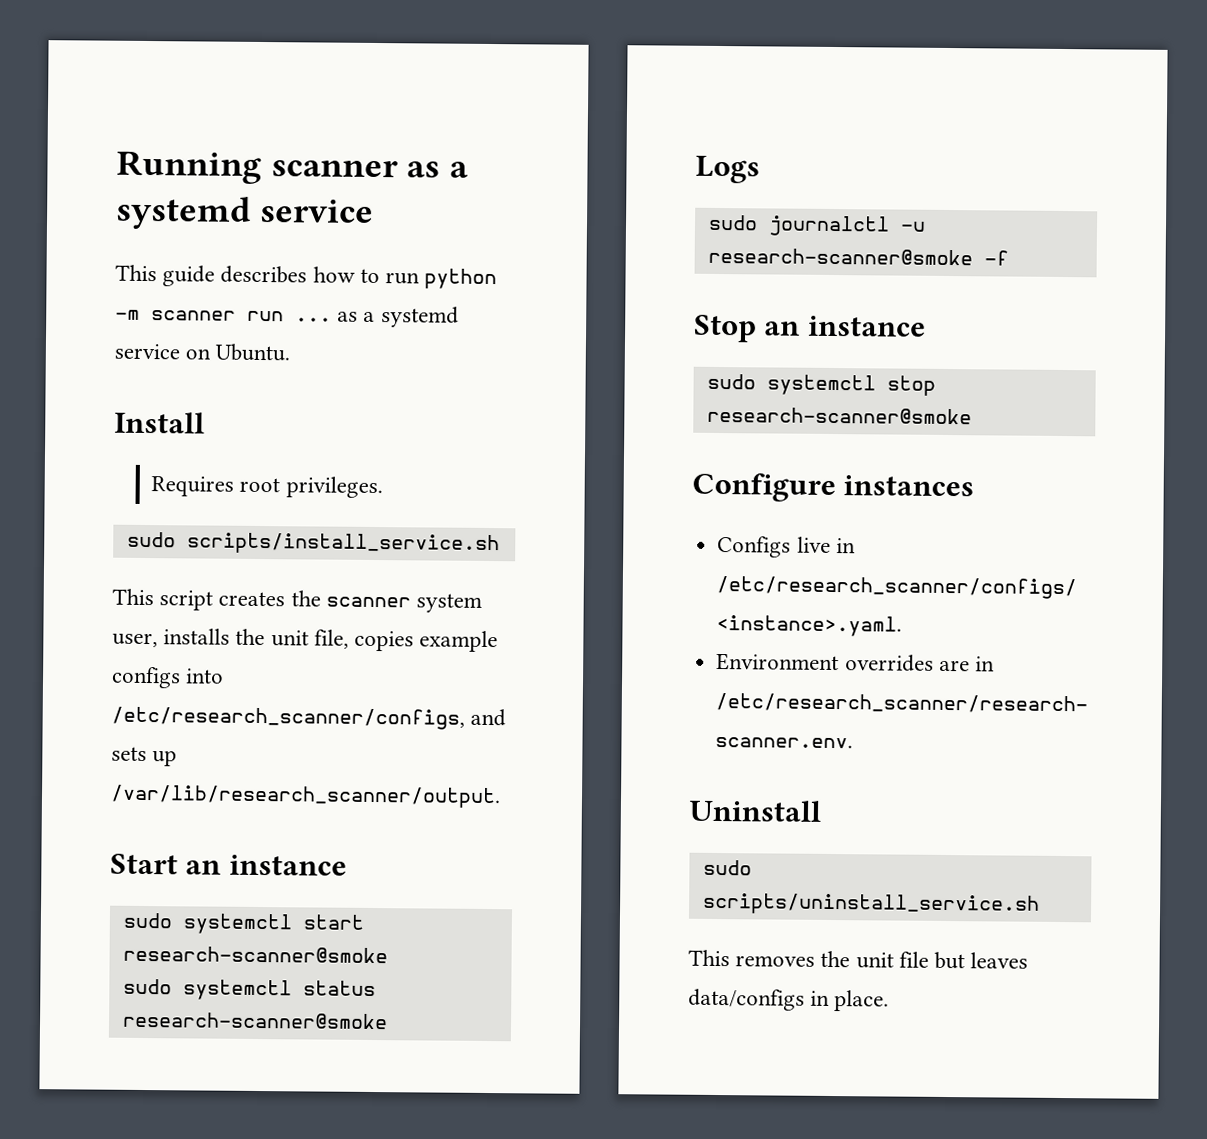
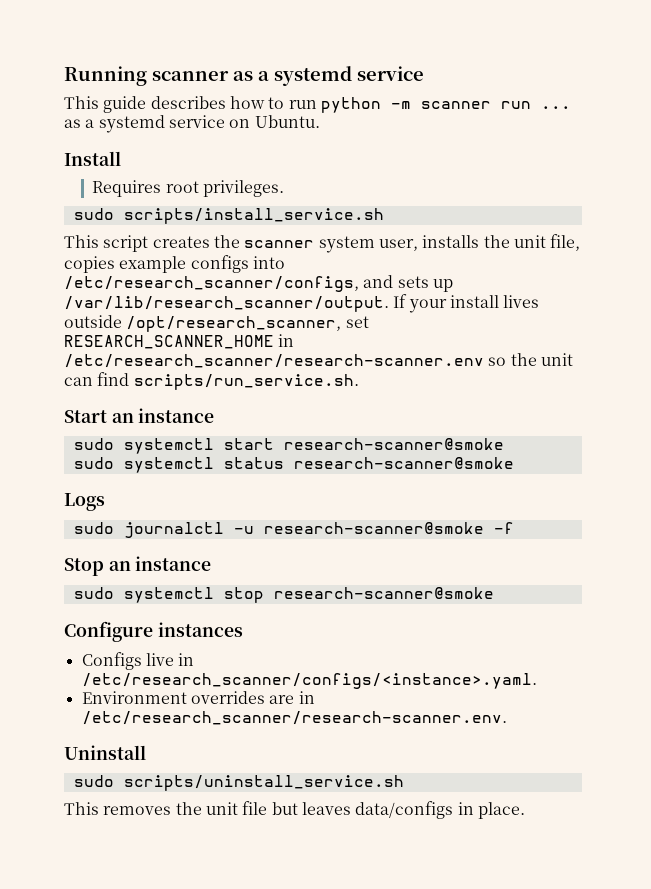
+ If your install lives outside /opt/research_scanner, set RESEARCH_SCANNER_HOME in /etc/research_scanner/research-scanner.env so the unit can find scripts/run_service.sh.

